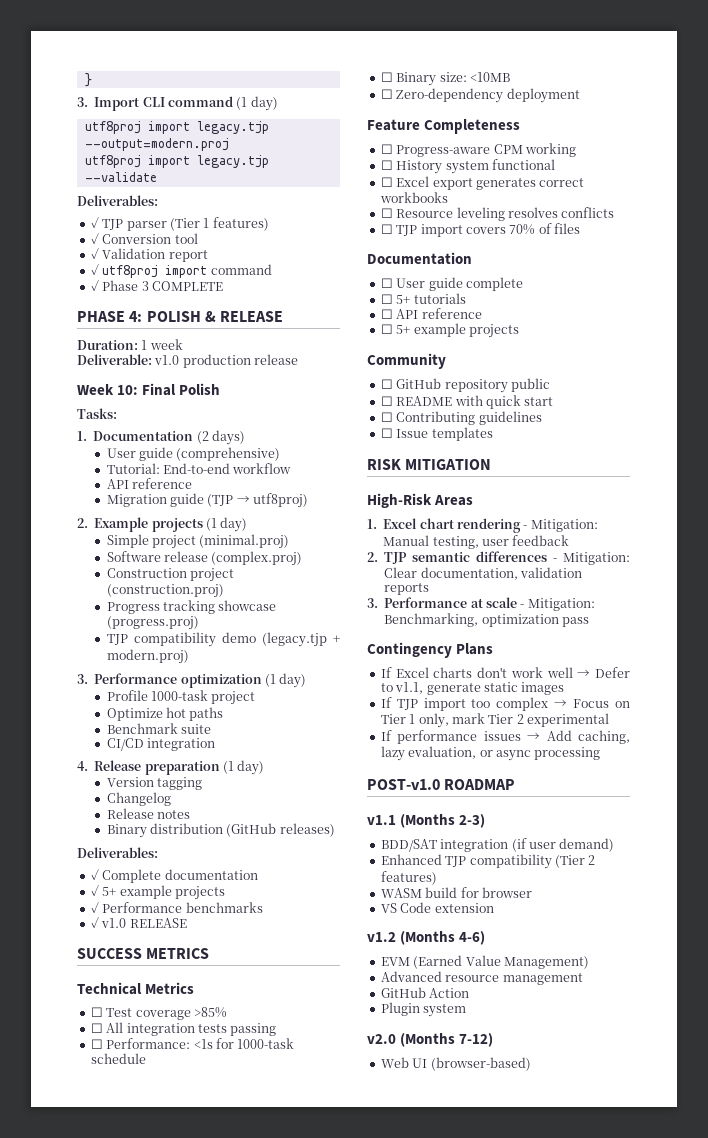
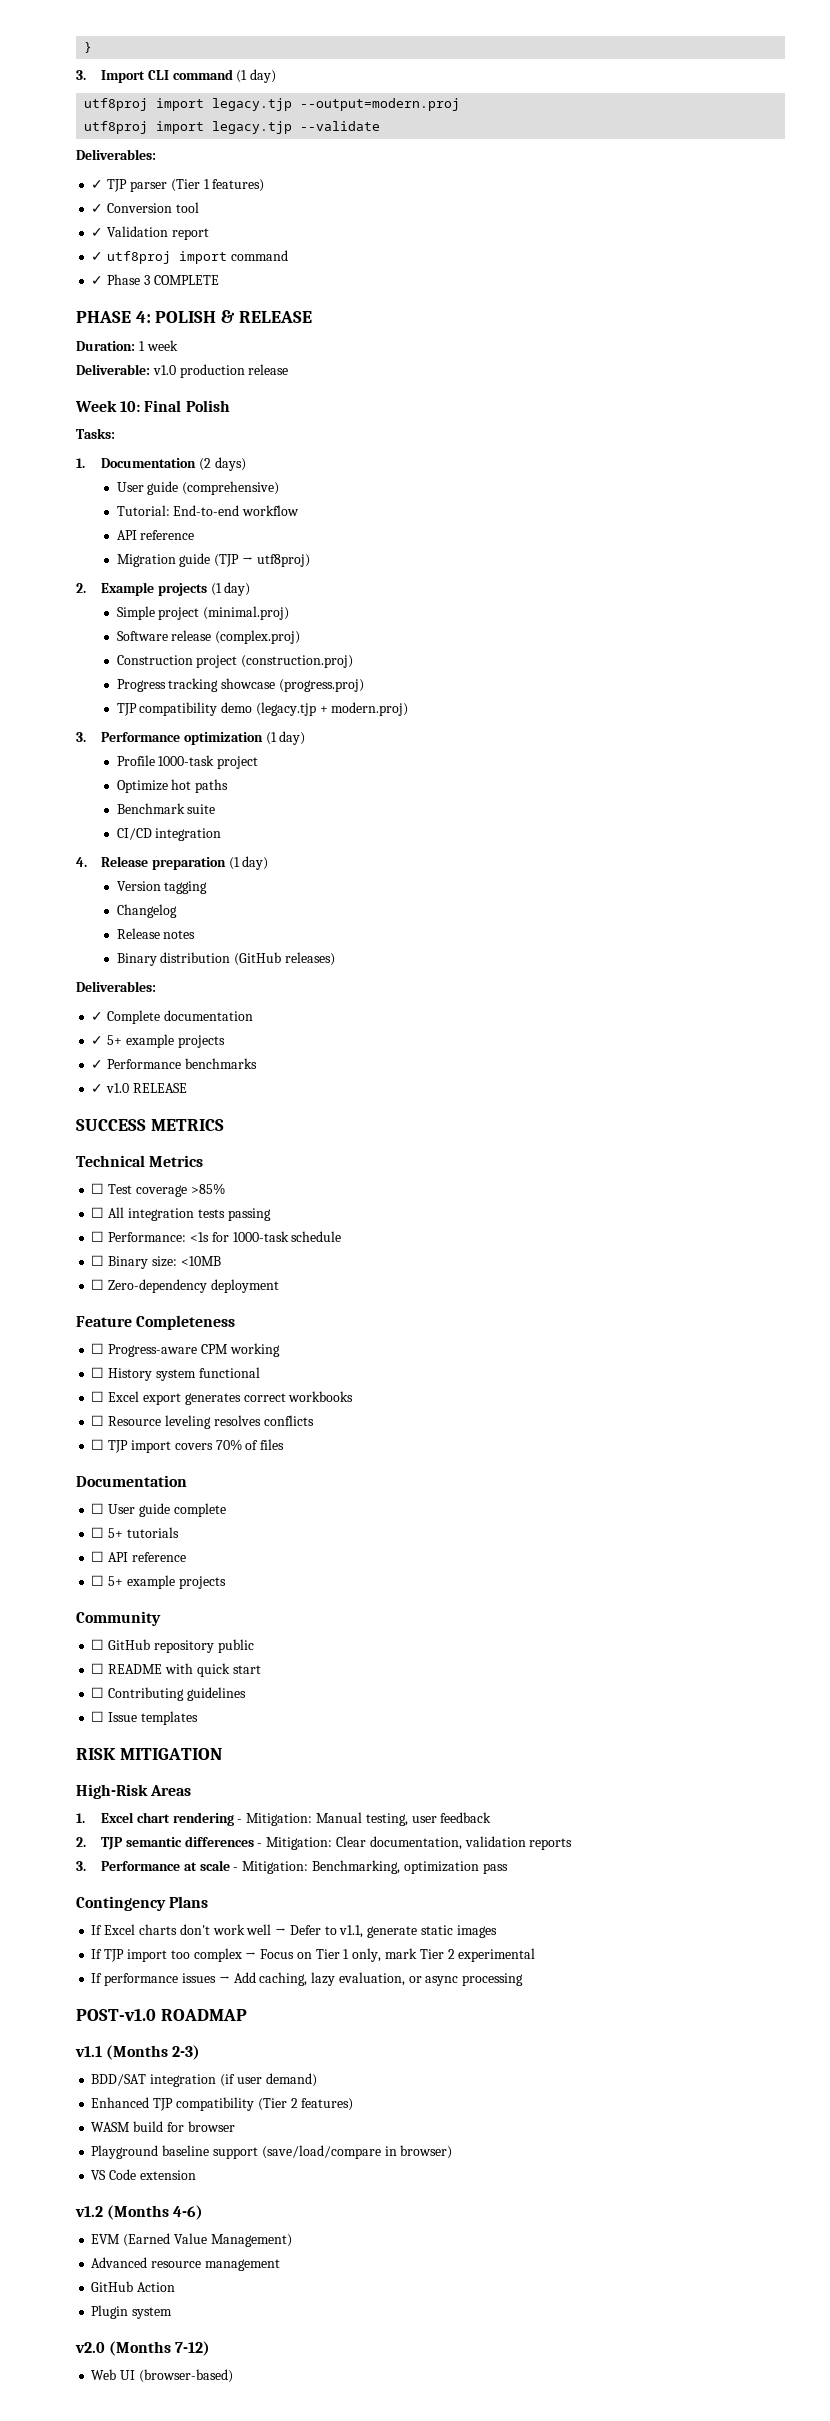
+ Playground baseline support (save/load/compare in browser)

